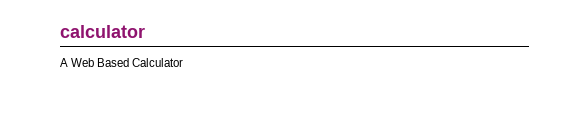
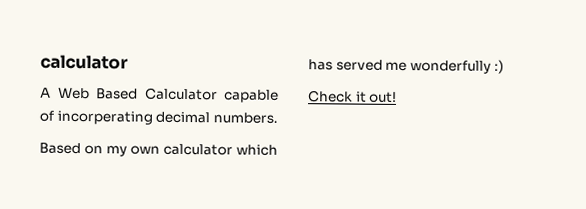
- A Web Based Calculator
+ A Web Based Calculator capable of incorperating decimal numbers.
+ Based on my own calculator which has served me wonderfully :)
+ Check it out!

